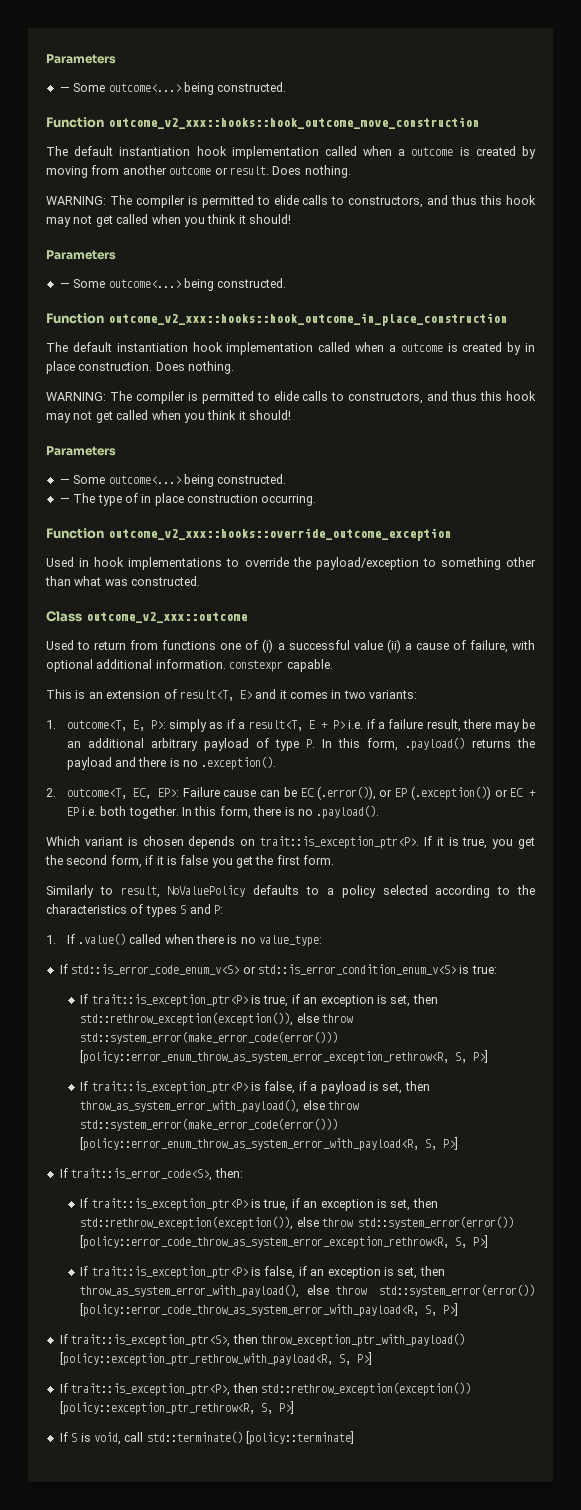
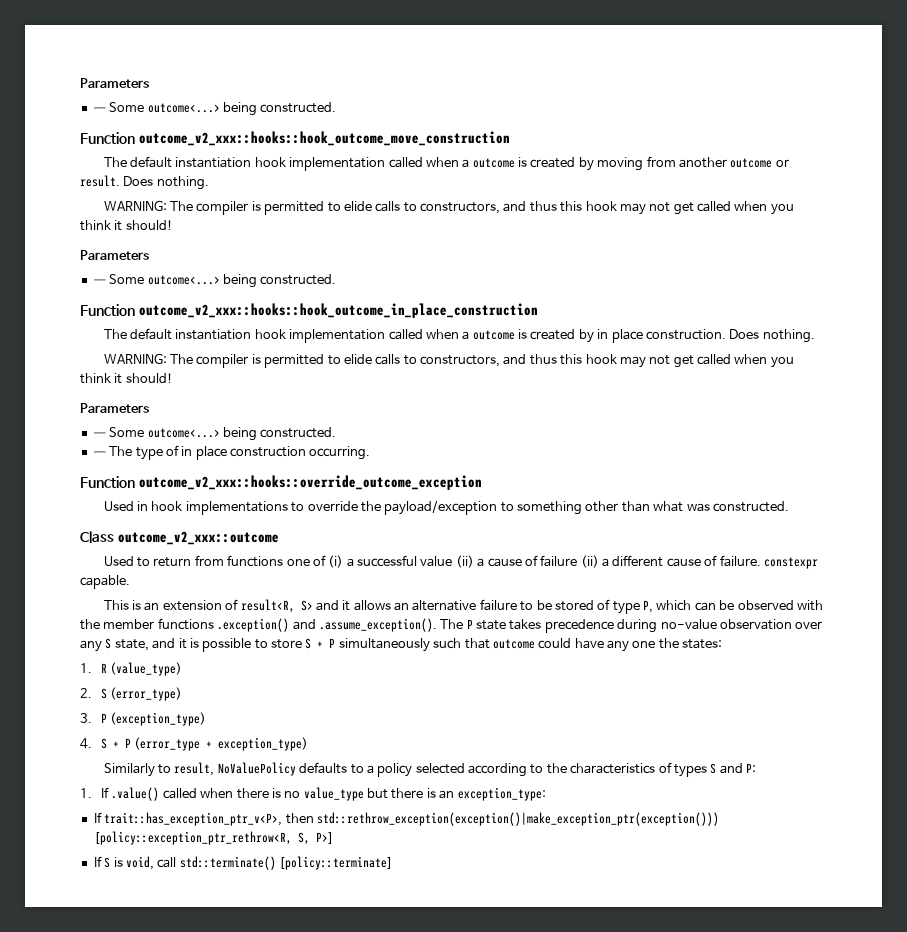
- Used to return from functions one of (i) a successful value (ii) a cause of failure, with optional additional information. constexpr capable.
+ Used to return from functions one of (i) a successful value (ii) a cause of failure (ii) a different cause of failure. constexpr capable.
- This is an extension of result<T, E> and it comes in two variants:
- 1. outcome<T, E, P>: simply as if a result<T, E + P> i.e. if a failure result, there may be an additional arbitrary payload of type P. In this form, .payload() returns the payload and there is no .exception().
- 2. outcome<T, EC, EP>: Failure cause can be EC (.error()), or EP (.exception()) or EC + EP i.e. both together. In this form, there is no .payload().
- Which variant is chosen depends on trait::is_exception_ptr<P>. If it is true, you get the second form, if it is false you get the first form.
+ This is an extension of result<R, S> and it allows an alternative failure to be stored of type P, which can be observed with the member functions .exception() and .assume_exception(). The P state takes precedence during no-value observation over any S state, and it is possible to store S + P simultaneously such that outcome could have any one the states:
+ 1. R (value_type)
+ 2. S (error_type)
+ 3. P (exception_type)
+ 4. S + P (error_type + exception_type)
- 1. If .value() called when there is no value_type:
- If std::is_error_code_enum_v<S> or std::is_error_condition_enum_v<S> is true:
- If trait::is_exception_ptr<P> is true, if an exception is set, then std::rethrow_exception(exception()), else throw std::system_error(make_error_code(error())) [policy::error_enum_throw_as_system_error_exception_rethrow<R, S, P>]
- If trait::is_exception_ptr<P> is false, if a payload is set, then throw_as_system_error_with_payload(), else throw std::system_error(make_error_code(error())) [policy::error_enum_throw_as_system_error_with_payload<R, S, P>]
- If trait::is_error_code<S>, then:
- If trait::is_exception_ptr<P> is true, if an exception is set, then std::rethrow_exception(exception()), else throw std::system_error(error()) [policy::error_code_throw_as_system_error_exception_rethrow<R, S, P>]
- If trait::is_exception_ptr<P> is false, if an exception is set, then throw_as_system_error_with_payload(), else throw std::system_error(error()) [policy::error_code_throw_as_system_error_with_payload<R, S, P>]
- If trait::is_exception_ptr<S>, then throw_exception_ptr_with_payload() [policy::exception_ptr_rethrow_with_payload<R, S, P>]
- If trait::is_exception_ptr<P>, then std::rethrow_exception(exception()) [policy::exception_ptr_rethrow<R, S, P>]
+ 1. If .value() called when there is no value_type but there is an exception_type:
+ If trait::has_exception_ptr_v<P>, then std::rethrow_exception(exception()|make_exception_ptr(exception())) [policy::exception_ptr_rethrow<R, S, P>]

